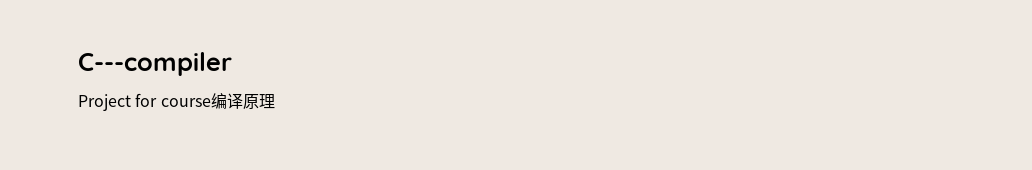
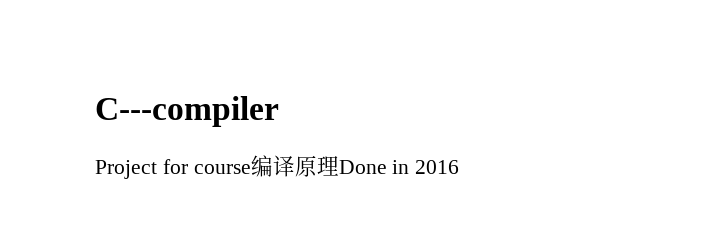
- Project for course编译原理
+ Project for course编译原理Done in 2016

